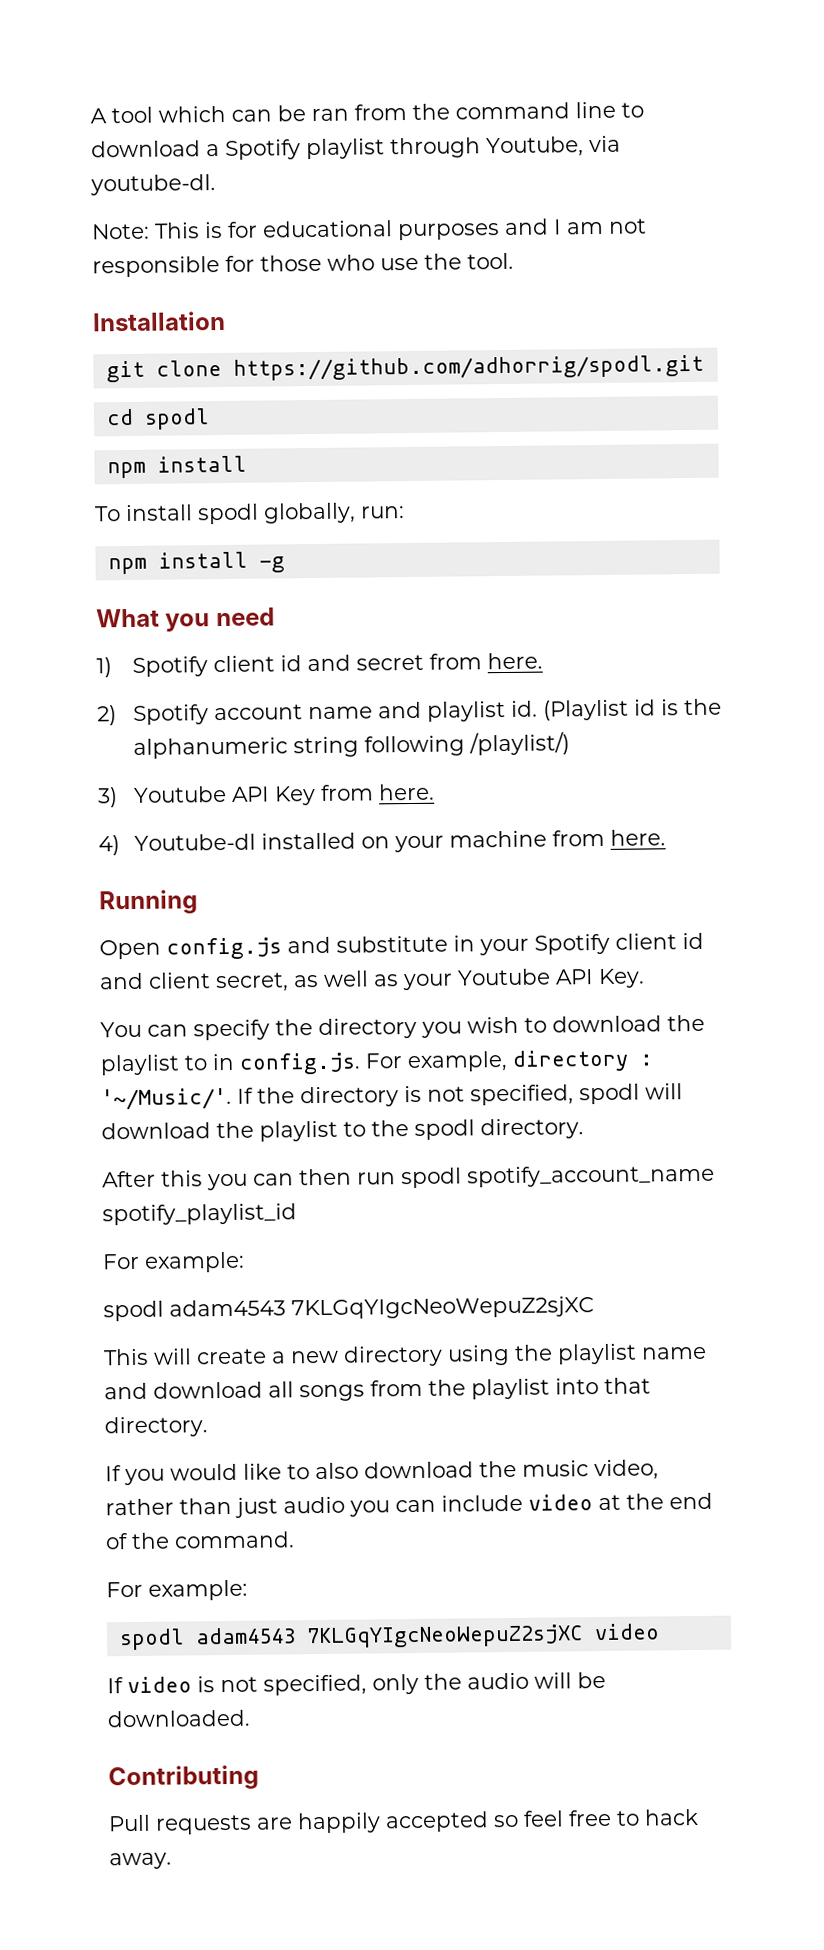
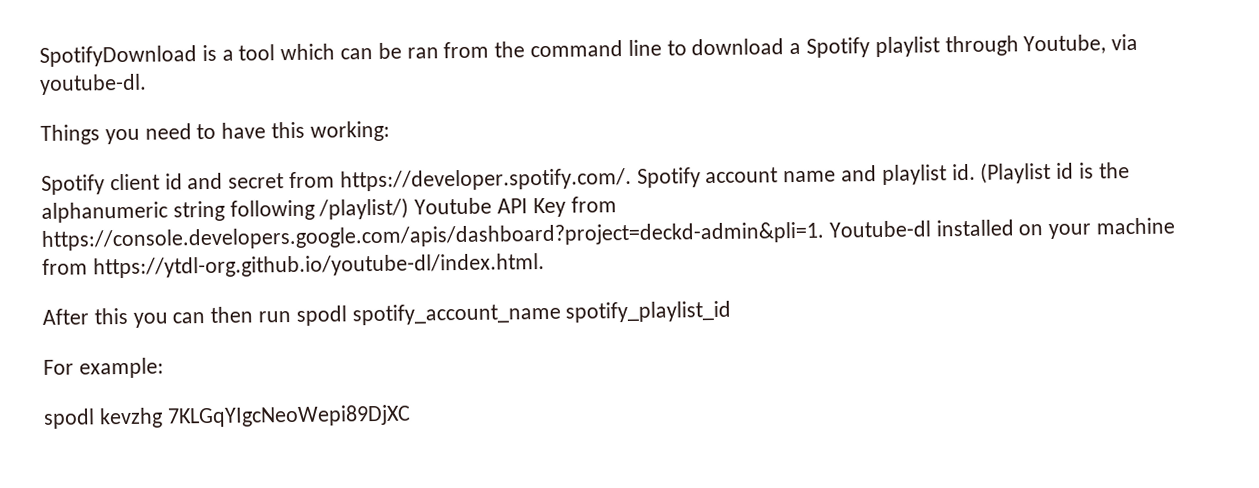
- A tool which can be ran from the command line to download a Spotify playlist through Youtube, via youtube-dl.
+ SpotifyDownload is a tool which can be ran from the command line to download a Spotify playlist through Youtube, via youtube-dl.
- Note: This is for educational purposes and I am not responsible for those who use the tool.
- Installation
- git clone https://github.com/adhorrig/spodl.git
- cd spodl
- npm install
- To install spodl globally, run:
- npm install -g
- What you need
- 1) Spotify client id and secret from here.
- 2) Spotify account name and playlist id.
+ Things you need to have this working:
+ Spotify client id and secret from https://developer.spotify.com/. Spotify account name and playlist id.
- (Playlist id is the alphanumeric string following /playlist/)
- 3) Youtube API Key from here.
- 4) Youtube-dl installed on your machine from here.
- Running
- Open config.js and substitute in your Spotify client id and client secret, as well as your Youtube API Key.
- You can specify the directory you wish to download the playlist to in config.js. For example, directory : '~/Music/'. If the directory is not specified, spodl will download the playlist to the spodl directory.
+ (Playlist id is the alphanumeric string following /playlist/) Youtube API Key from https://console.developers.google.com/apis/dashboard?project=deckd-admin&pli=1. Youtube-dl installed on your machine from https://ytdl-org.github.io/youtube-dl/index.html.
  After this you can then run spodl spotify_account_name spotify_playlist_id
  For example:
- spodl adam4543 7KLGqYIgcNeoWepuZ2sjXC
- This will create a new directory using the playlist name and download all songs from the playlist into that directory.
- If you would like to also download the music video, rather than just audio you can include video at the end of the command.
- For example:
- spodl adam4543 7KLGqYIgcNeoWepuZ2sjXC video
- If video is not specified, only the audio will be downloaded.
- Contributing
- Pull requests are happily accepted so feel free to hack away.
+ spodl kevzhg 7KLGqYIgcNeoWepi89DjXC

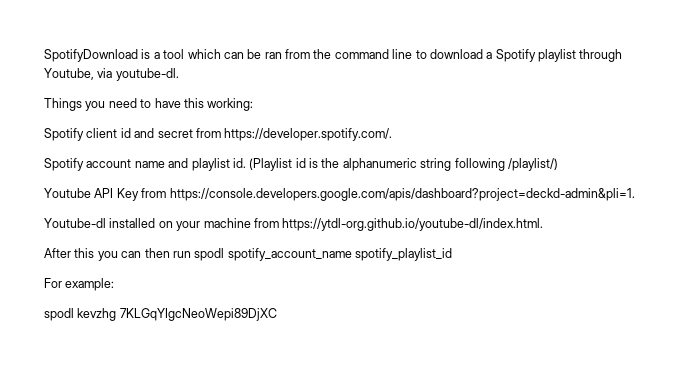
- Spotify client id and secret from https://developer.spotify.com/. Spotify account name and playlist id.
+ Spotify client id and secret from https://developer.spotify.com/.
+ Spotify account name and playlist id.
- (Playlist id is the alphanumeric string following /playlist/) Youtube API Key from https://console.developers.google.com/apis/dashboard?project=deckd-admin&pli=1. Youtube-dl installed on your machine from https://ytdl-org.github.io/youtube-dl/index.html.
+ (Playlist id is the alphanumeric string following /playlist/)
+ Youtube API Key from https://console.developers.google.com/apis/dashboard?project=deckd-admin&pli=1.
+ Youtube-dl installed on your machine from https://ytdl-org.github.io/youtube-dl/index.html.

